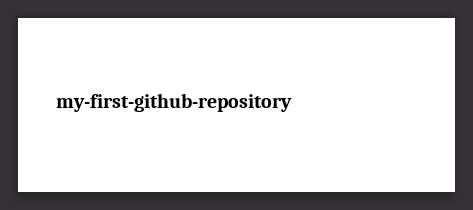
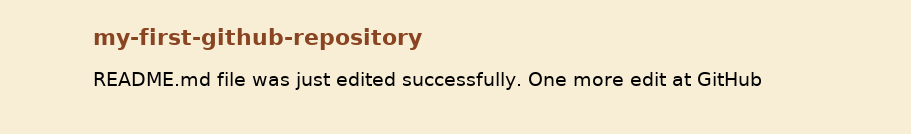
+ README.md file was just edited successfully. One more edit at GitHub

